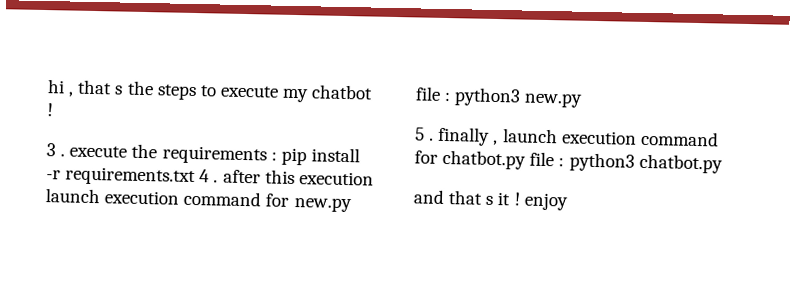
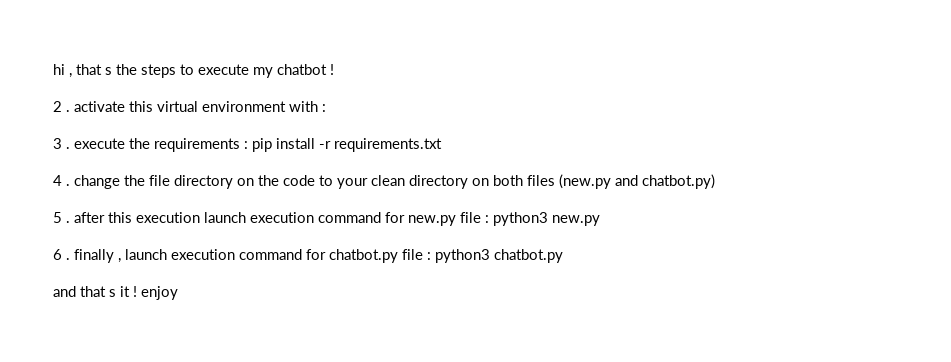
+ 2 . activate this virtual environment with :
- 3 . execute the requirements : pip install -r requirements.txt 4 . after this execution launch execution command for new.py file : python3 new.py
+ 3 . execute the requirements : pip install -r requirements.txt
+ 4 . change the file directory on the code to your clean directory on both files (new.py and chatbot.py)
+ 5 . after this execution launch execution command for new.py file : python3 new.py
- 5 . finally , launch execution command for chatbot.py file : python3 chatbot.py
+ 6 . finally , launch execution command for chatbot.py file : python3 chatbot.py

